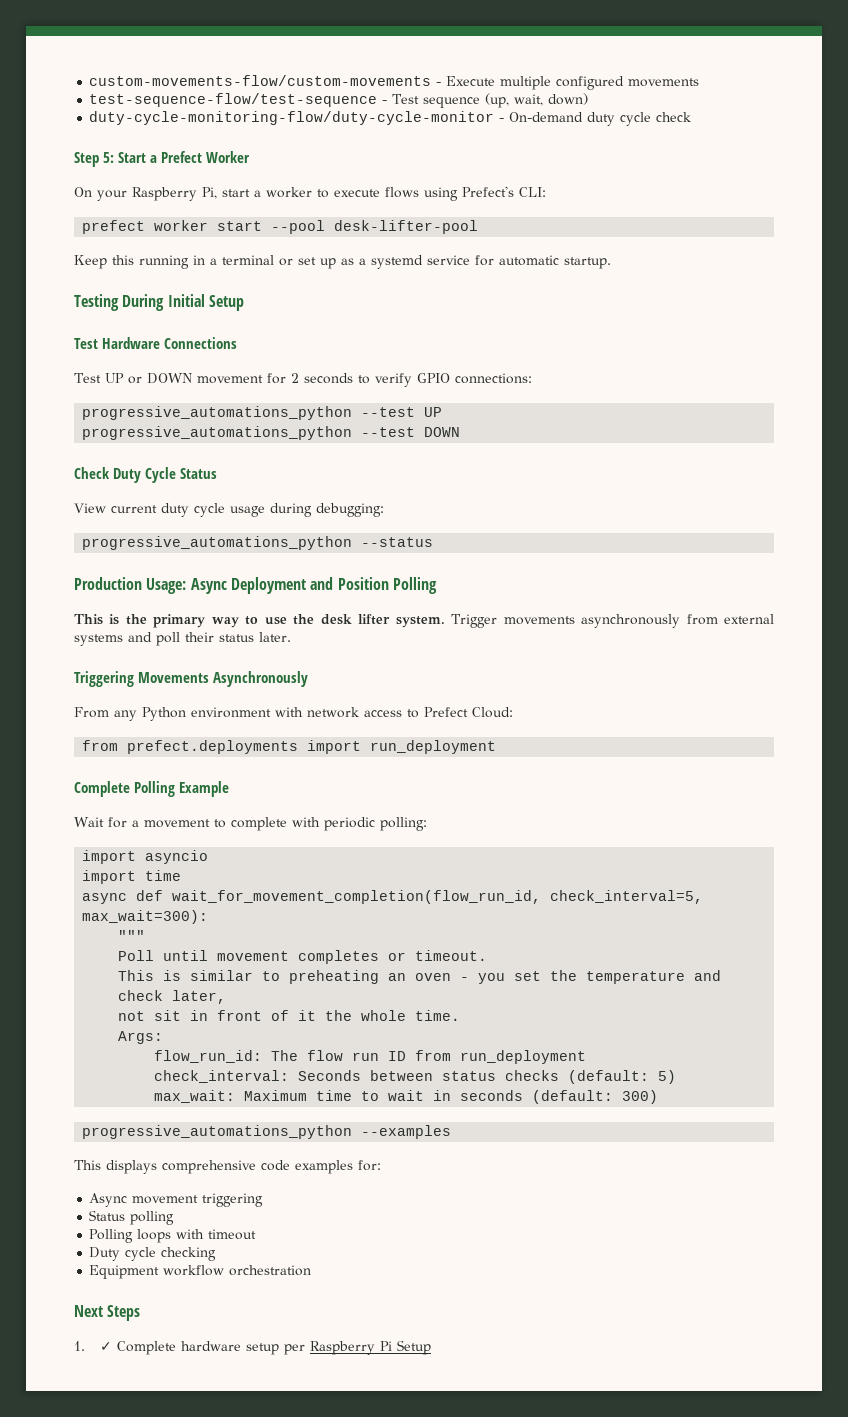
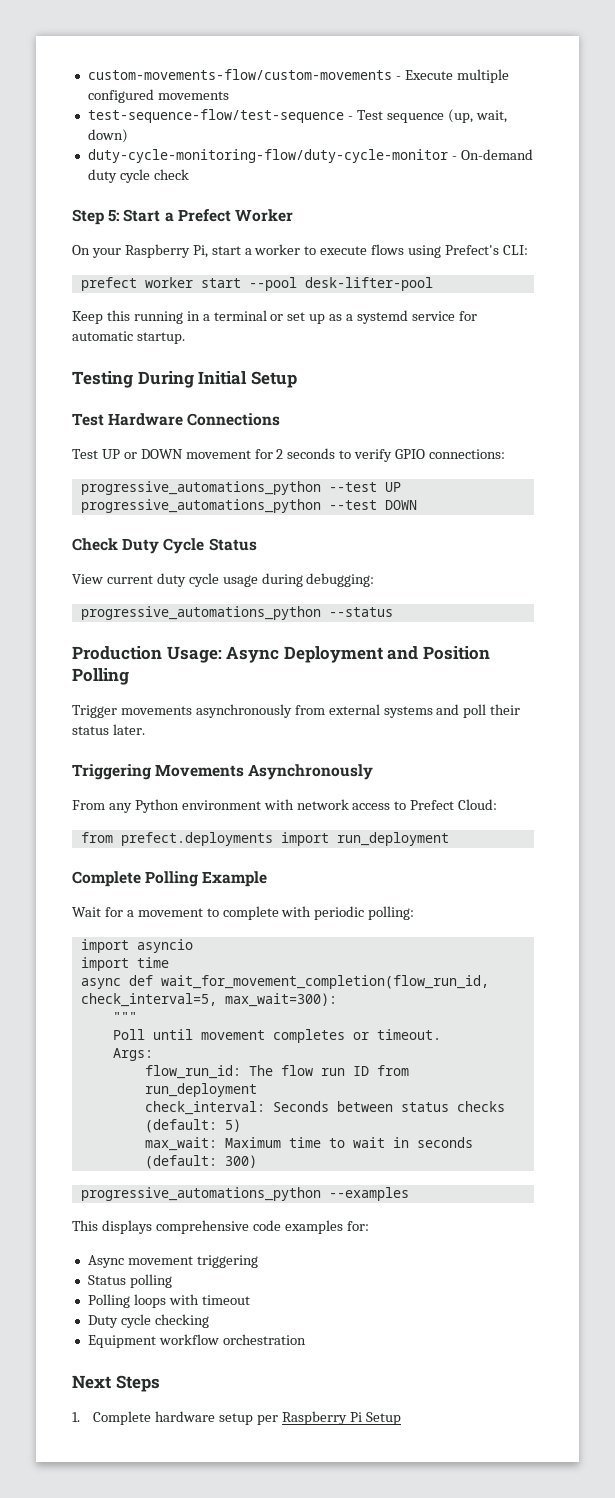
- This is the primary way to use the desk lifter system.
- This is similar to preheating an oven - you set the temperature and check later,
- not sit in front of it the whole time.
- 1. ✓ Complete hardware setup per Raspberry Pi Setup
+ 1. Complete hardware setup per Raspberry Pi Setup

